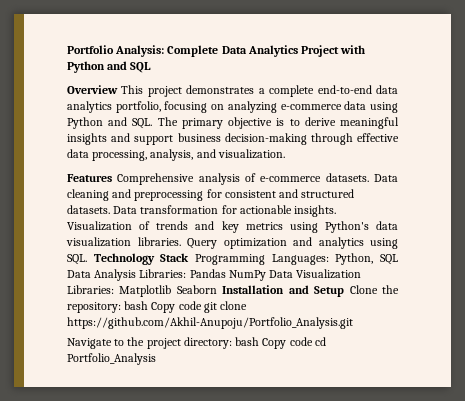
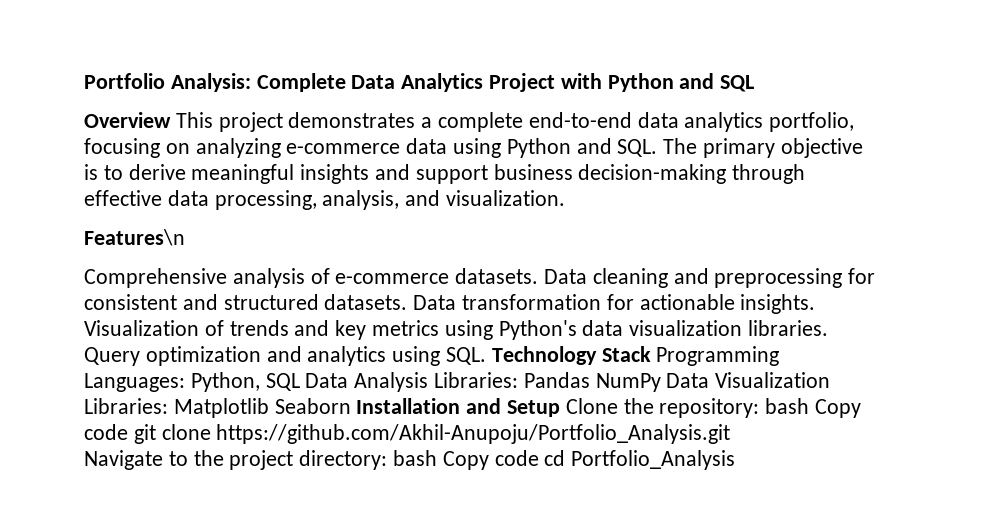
- Features Comprehensive analysis of e-commerce datasets.
+ Features\n
+ Comprehensive analysis of e-commerce datasets.

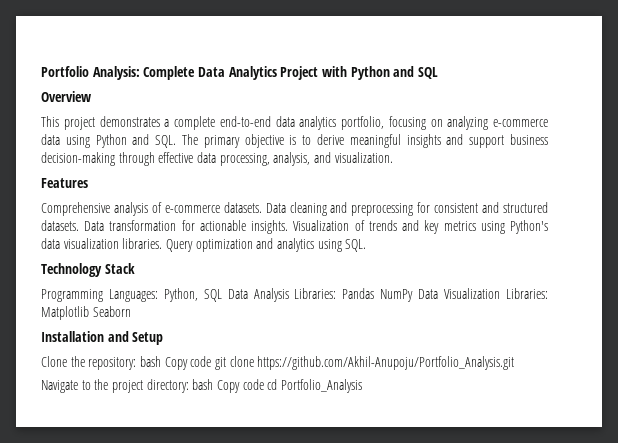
- Overview This project demonstrates a complete end-to-end data analytics portfolio, focusing on analyzing e-commerce data using Python and SQL. The primary objective is to derive meaningful insights and support business decision-making through effective data processing, analysis, and visualization.
+ Overview
+ This project demonstrates a complete end-to-end data analytics portfolio, focusing on analyzing e-commerce data using Python and SQL. The primary objective is to derive meaningful insights and support business decision-making through effective data processing, analysis, and visualization.
- Features\n
+ Features
- Query optimization and analytics using SQL. Technology Stack Programming Languages: Python, SQL Data Analysis Libraries: Pandas NumPy Data Visualization Libraries: Matplotlib Seaborn Installation and Setup Clone the repository: bash Copy code git clone https://github.com/Akhil-Anupoju/Portfolio_Analysis.git
+ Query optimization and analytics using SQL.
+ Technology Stack
+ Programming Languages: Python, SQL Data Analysis Libraries: Pandas NumPy Data Visualization Libraries: Matplotlib Seaborn
+ Installation and Setup
+ Clone the repository: bash Copy code git clone https://github.com/Akhil-Anupoju/Portfolio_Analysis.git

